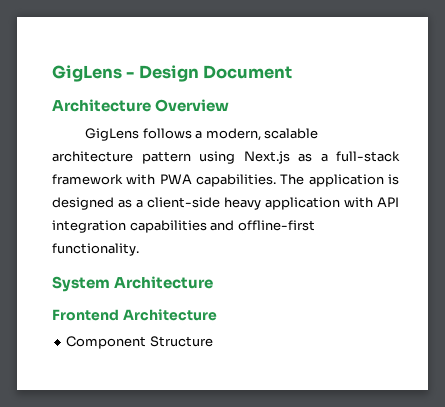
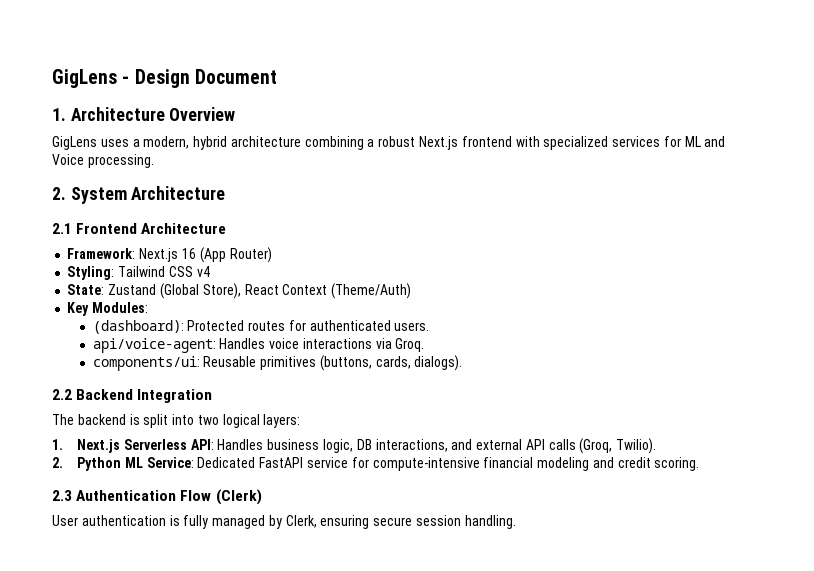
- Architecture Overview
+ 1. Architecture Overview
- GigLens follows a modern, scalable architecture pattern using Next.js as a full-stack framework with PWA capabilities. The application is designed as a client-side heavy application with API integration capabilities and offline-first functionality.
- System Architecture
+ GigLens uses a modern, hybrid architecture combining a robust Next.js frontend with specialized services for ML and Voice processing.
+ 2. System Architecture
- Frontend Architecture
+ 2.1 Frontend Architecture
- Component Structure
+ Framework: Next.js 16 (App Router)
+ Styling: Tailwind CSS v4
+ State: Zustand (Global Store), React Context (Theme/Auth)
+ Key Modules:
+ (dashboard): Protected routes for authenticated users.
+ api/voice-agent: Handles voice interactions via Groq.
+ components/ui: Reusable primitives (buttons, cards, dialogs).
+ 2.2 Backend Integration
+ The backend is split into two logical layers:
+ 1. Next.js Serverless API: Handles business logic, DB interactions, and external API calls (Groq, Twilio).
+ 2. Python ML Service: Dedicated FastAPI service for compute-intensive financial modeling and credit scoring.
+ 2.3 Authentication Flow (Clerk)
+ User authentication is fully managed by Clerk, ensuring secure session handling.

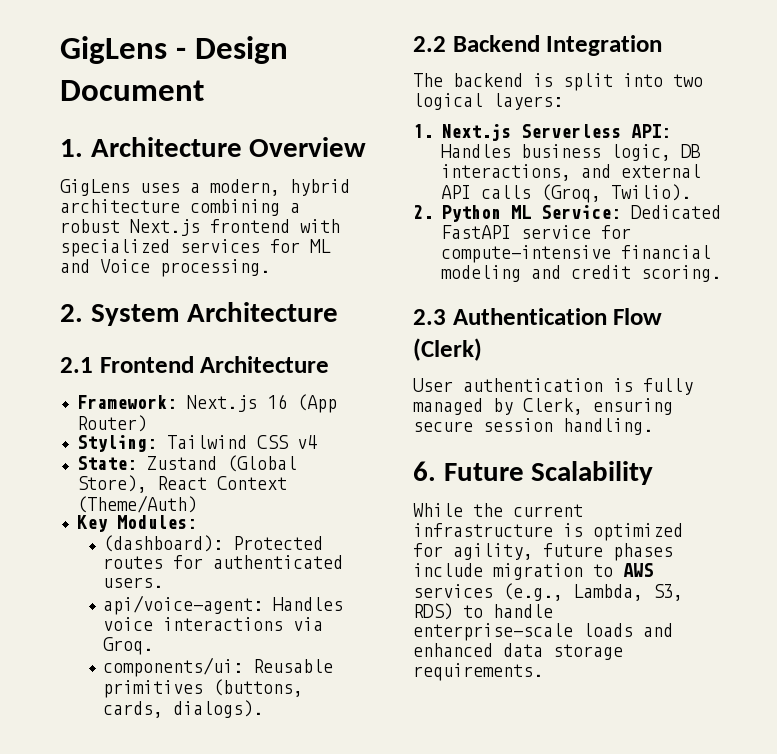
+ 6. Future Scalability
+ While the current infrastructure is optimized for agility, future phases include migration to AWS services (e.g., Lambda, S3, RDS) to handle enterprise-scale loads and enhanced data storage requirements.

